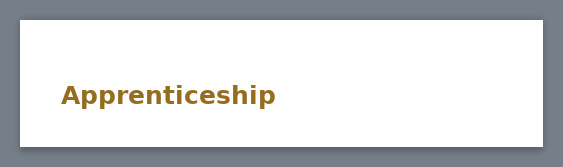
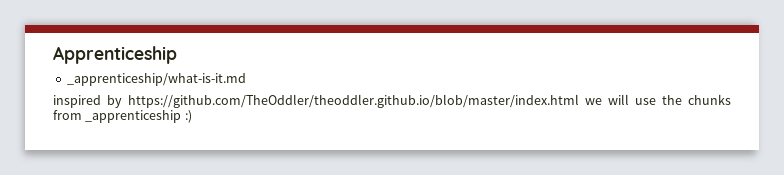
+ _apprenticeship/what-is-it.md
+ inspired by https://github.com/TheOddler/theoddler.github.io/blob/master/index.html we will use the chunks from _apprenticeship :)

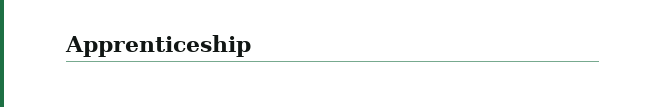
- _apprenticeship/what-is-it.md
- inspired by https://github.com/TheOddler/theoddler.github.io/blob/master/index.html we will use the chunks from _apprenticeship :)

